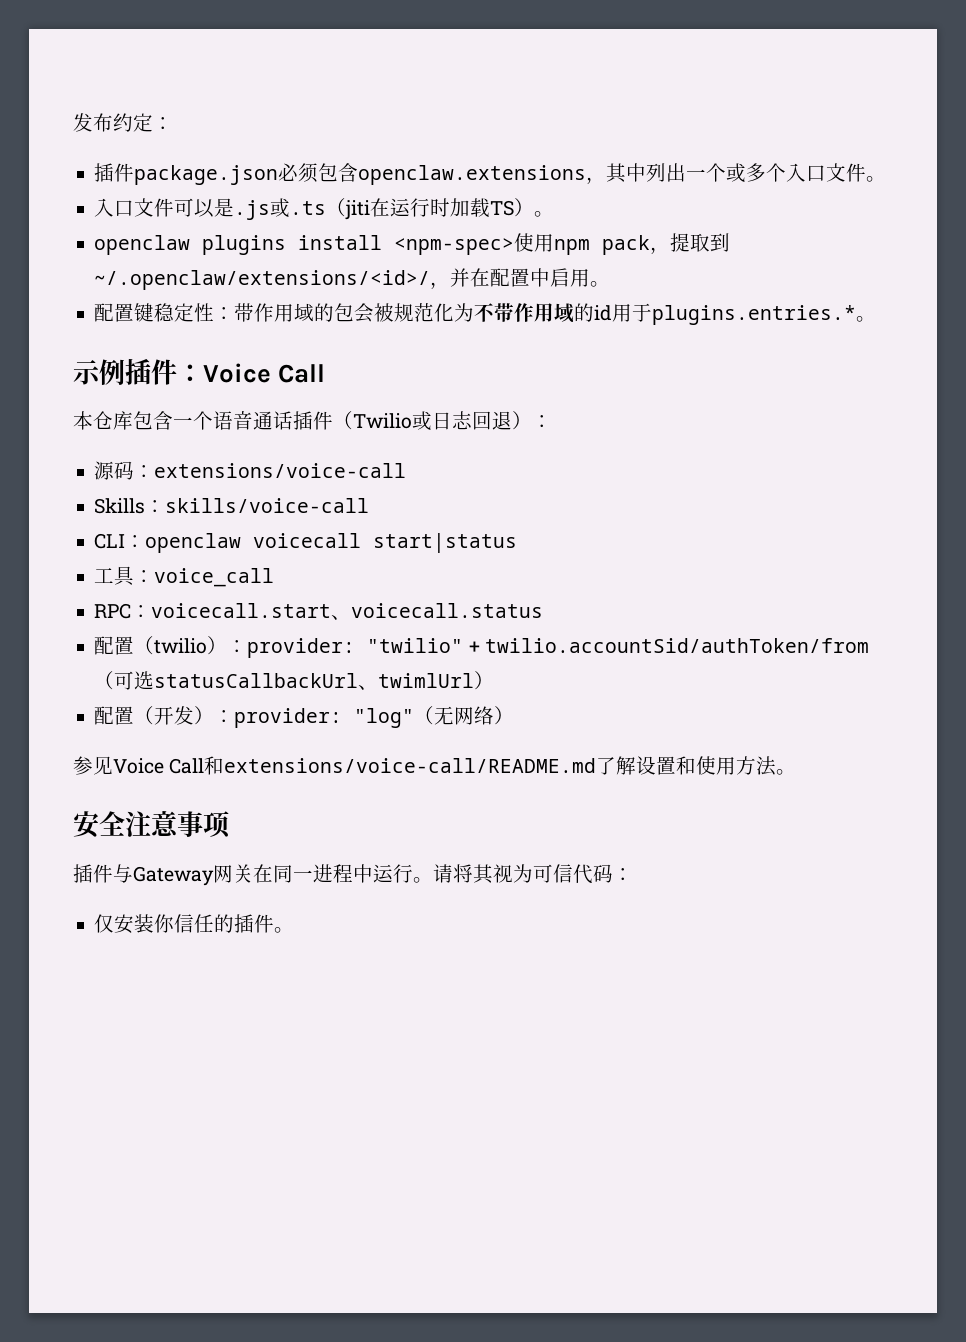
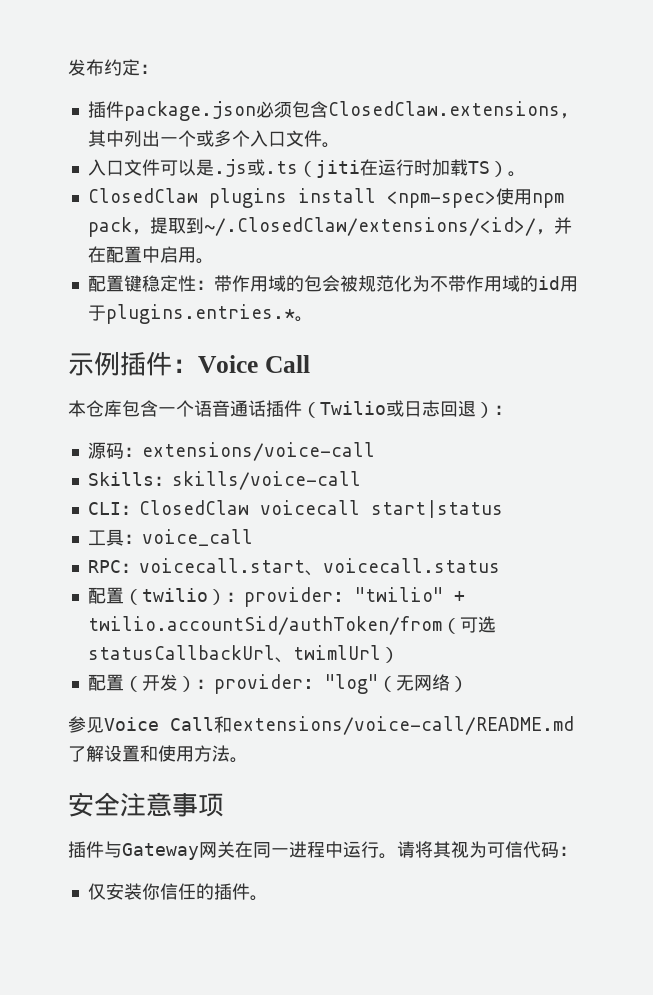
- 插件package.json必须包含openclaw.extensions，其中列出一个或多个入口文件。
+ 插件package.json必须包含ClosedClaw.extensions，其中列出一个或多个入口文件。
- openclaw plugins install <npm-spec>使用npm pack，提取到~/.openclaw/extensions/<id>/，并在配置中启用。
+ ClosedClaw plugins install <npm-spec>使用npm pack，提取到~/.ClosedClaw/extensions/<id>/，并在配置中启用。
- CLI：openclaw voicecall start|status
+ CLI：ClosedClaw voicecall start|status

